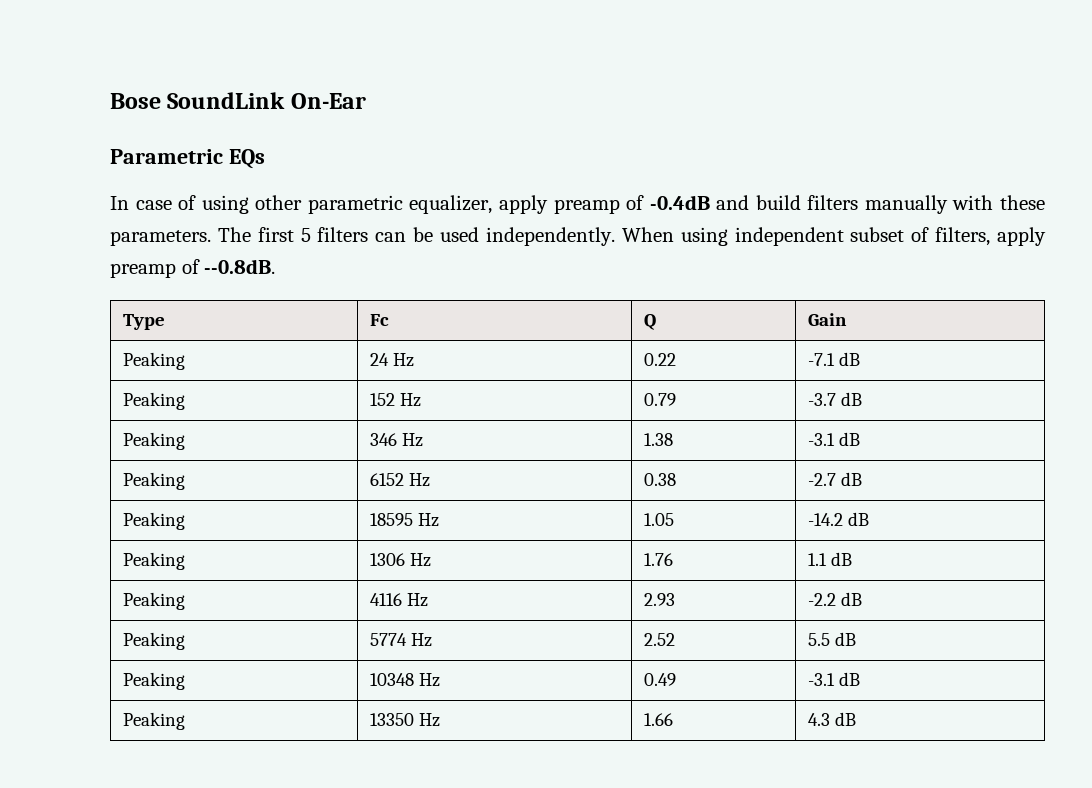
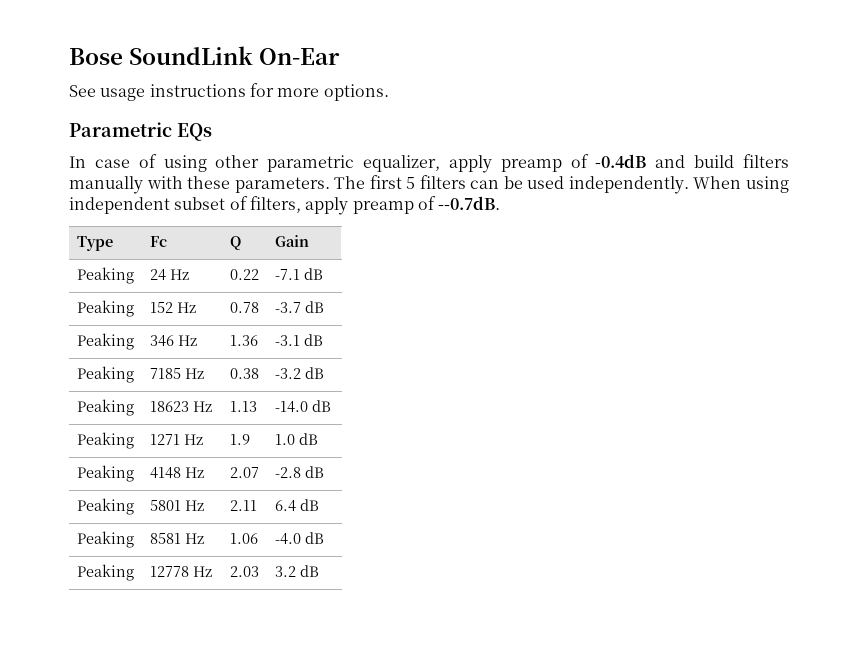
+ See usage instructions for more options.
- When using independent subset of filters, apply preamp of --0.8dB.
+ When using independent subset of filters, apply preamp of --0.7dB.
- Peaking | 152 Hz | 0.79 | -3.7 dB
+ Peaking | 152 Hz | 0.78 | -3.7 dB
- Peaking | 346 Hz | 1.38 | -3.1 dB
- Peaking | 6152 Hz | 0.38 | -2.7 dB
- Peaking | 18595 Hz | 1.05 | -14.2 dB
- Peaking | 1306 Hz | 1.76 | 1.1 dB
- Peaking | 4116 Hz | 2.93 | -2.2 dB
- Peaking | 5774 Hz | 2.52 | 5.5 dB
- Peaking | 10348 Hz | 0.49 | -3.1 dB
- Peaking | 13350 Hz | 1.66 | 4.3 dB
+ Peaking | 346 Hz | 1.36 | -3.1 dB
+ Peaking | 7185 Hz | 0.38 | -3.2 dB
+ Peaking | 18623 Hz | 1.13 | -14.0 dB
+ Peaking | 1271 Hz | 1.9 | 1.0 dB
+ Peaking | 4148 Hz | 2.07 | -2.8 dB
+ Peaking | 5801 Hz | 2.11 | 6.4 dB
+ Peaking | 8581 Hz | 1.06 | -4.0 dB
+ Peaking | 12778 Hz | 2.03 | 3.2 dB

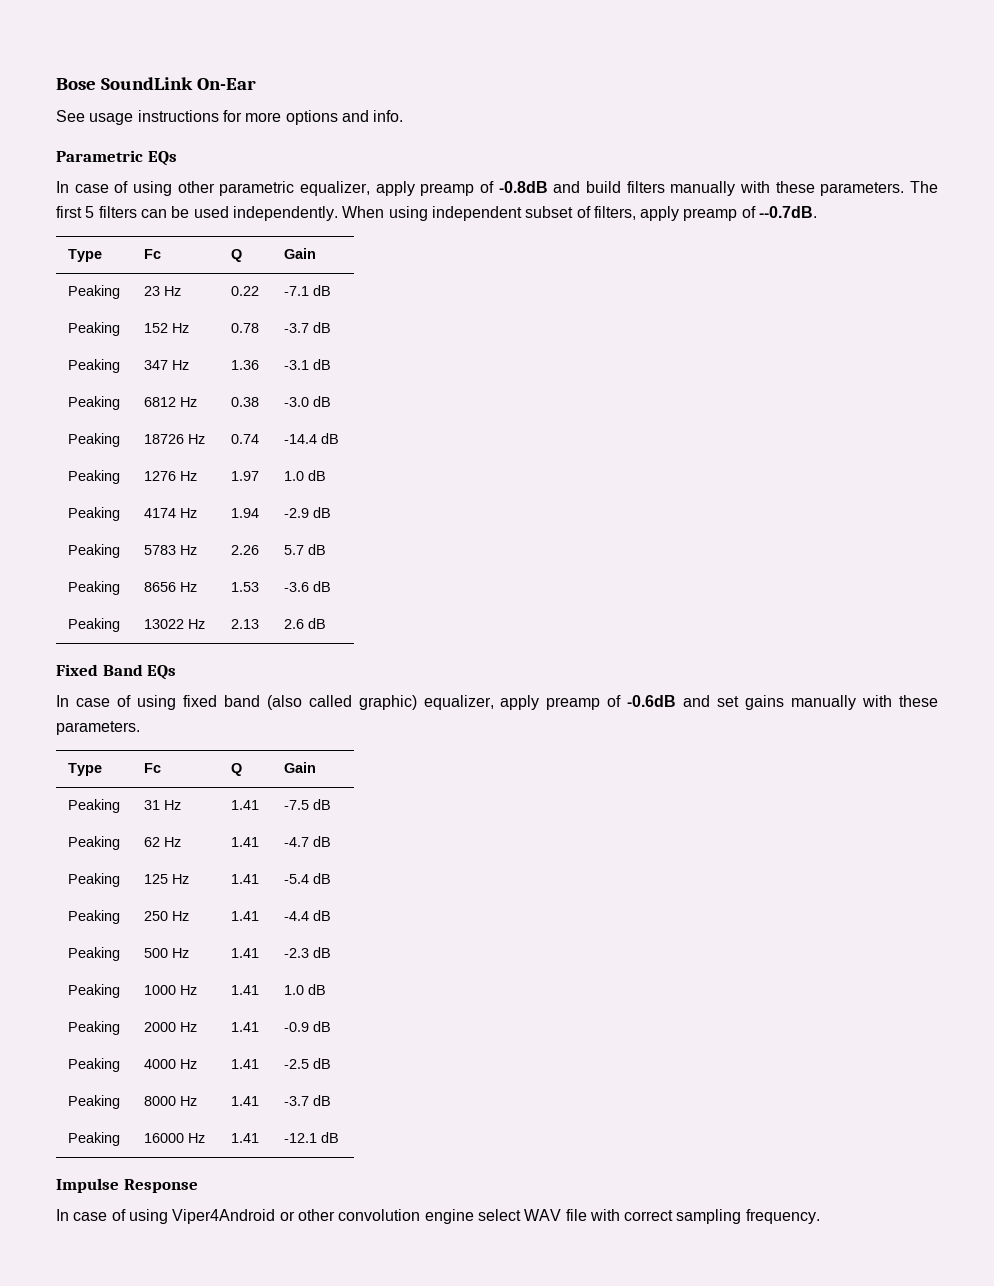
- See usage instructions for more options.
+ See usage instructions for more options and info.
- In case of using other parametric equalizer, apply preamp of -0.4dB and build filters manually with these parameters.
+ In case of using other parametric equalizer, apply preamp of -0.8dB and build filters manually with these parameters.
- Peaking | 24 Hz | 0.22 | -7.1 dB
+ Peaking | 23 Hz | 0.22 | -7.1 dB
- Peaking | 346 Hz | 1.36 | -3.1 dB
+ Peaking | 347 Hz | 1.36 | -3.1 dB
- Peaking | 7185 Hz | 0.38 | -3.2 dB
- Peaking | 18623 Hz | 1.13 | -14.0 dB
- Peaking | 1271 Hz | 1.9 | 1.0 dB
- Peaking | 4148 Hz | 2.07 | -2.8 dB
- Peaking | 5801 Hz | 2.11 | 6.4 dB
- Peaking | 8581 Hz | 1.06 | -4.0 dB
- Peaking | 12778 Hz | 2.03 | 3.2 dB
+ Peaking | 6812 Hz | 0.38 | -3.0 dB
+ Peaking | 18726 Hz | 0.74 | -14.4 dB
+ Peaking | 1276 Hz | 1.97 | 1.0 dB
+ Peaking | 4174 Hz | 1.94 | -2.9 dB
+ Peaking | 5783 Hz | 2.26 | 5.7 dB
+ Peaking | 8656 Hz | 1.53 | -3.6 dB
+ Peaking | 13022 Hz | 2.13 | 2.6 dB
+ Fixed Band EQs
+ In case of using fixed band (also called graphic) equalizer, apply preamp of -0.6dB and set gains manually with these parameters.
+ Type | Fc | Q | Gain
+ Peaking | 31 Hz | 1.41 | -7.5 dB
+ Peaking | 62 Hz | 1.41 | -4.7 dB
+ Peaking | 125 Hz | 1.41 | -5.4 dB
+ Peaking | 250 Hz | 1.41 | -4.4 dB
+ Peaking | 500 Hz | 1.41 | -2.3 dB
+ Peaking | 1000 Hz | 1.41 | 1.0 dB
+ Peaking | 2000 Hz | 1.41 | -0.9 dB
+ Peaking | 4000 Hz | 1.41 | -2.5 dB
+ Peaking | 8000 Hz | 1.41 | -3.7 dB
+ Peaking | 16000 Hz | 1.41 | -12.1 dB
+ Impulse Response
+ In case of using Viper4Android or other convolution engine select WAV file with correct sampling frequency.

